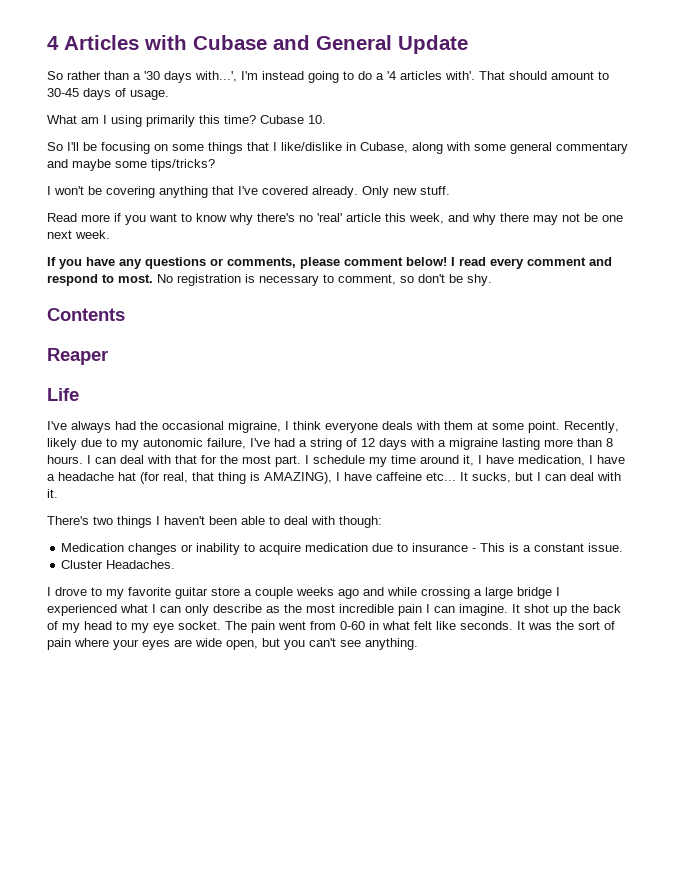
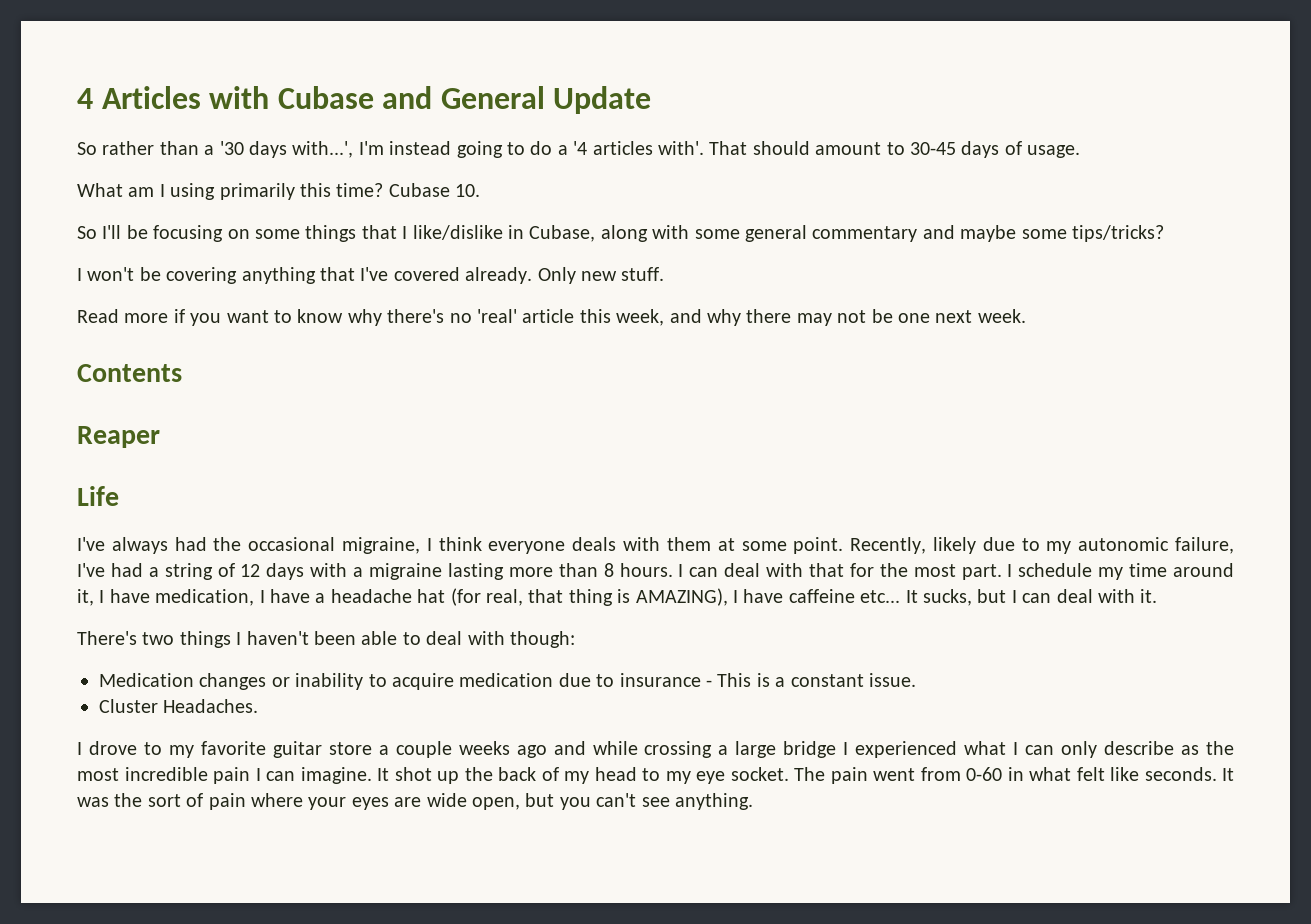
- If you have any questions or comments, please comment below! I read every comment and respond to most. No registration is necessary to comment, so don't be shy.

